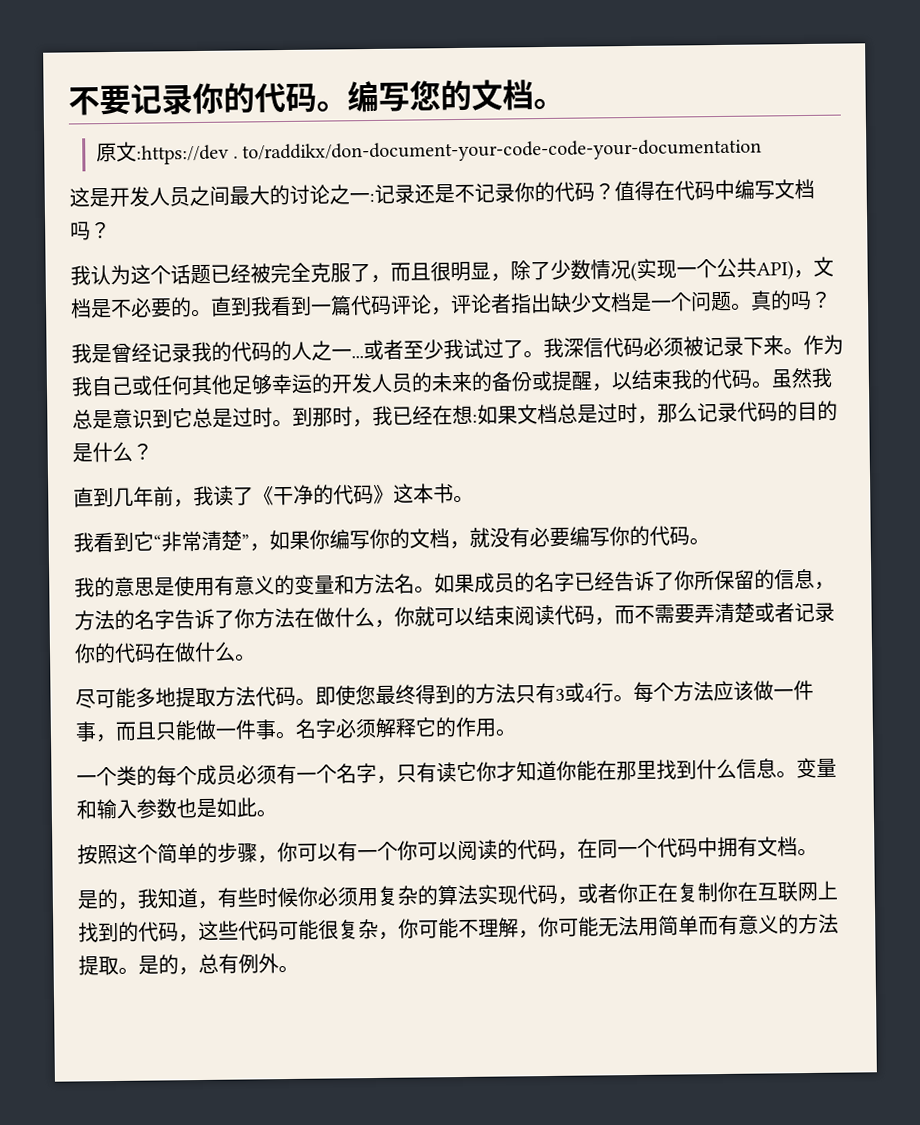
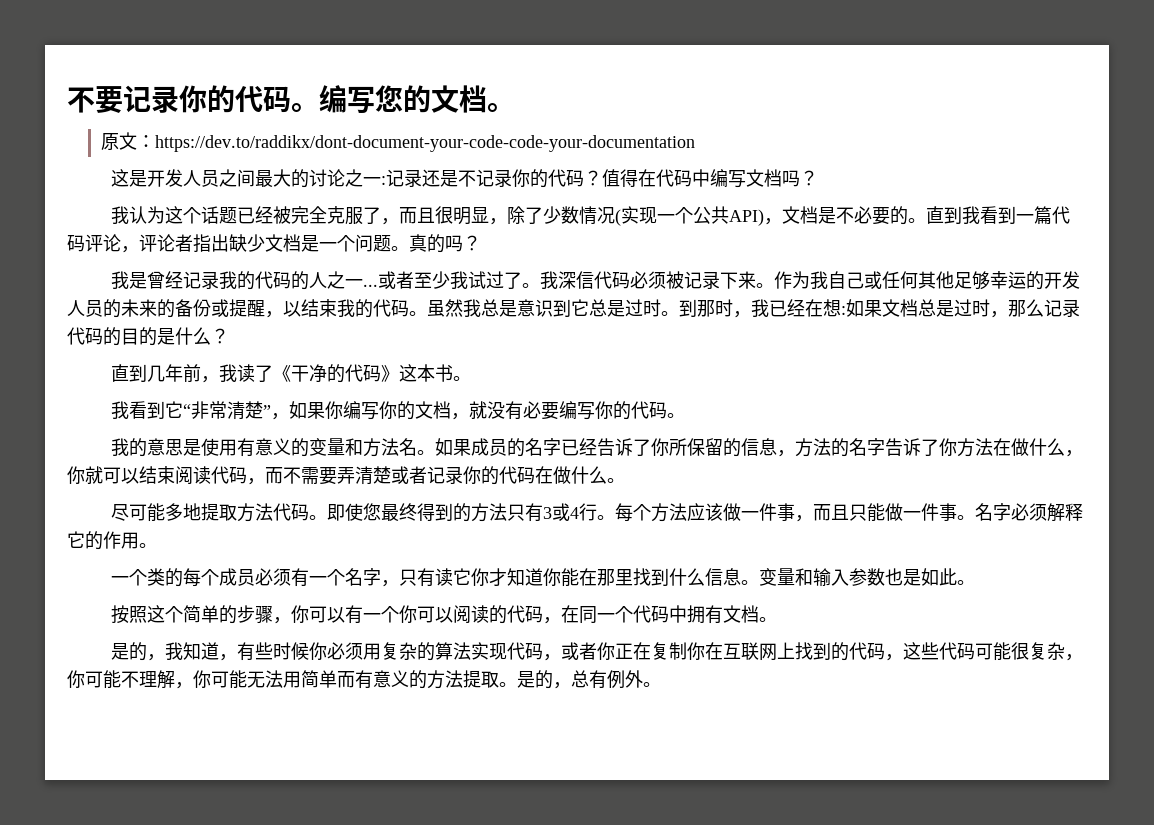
- 原文:https://dev . to/raddikx/don-document-your-code-code-your-documentation
+ 原文：https://dev.to/raddikx/dont-document-your-code-code-your-documentation

